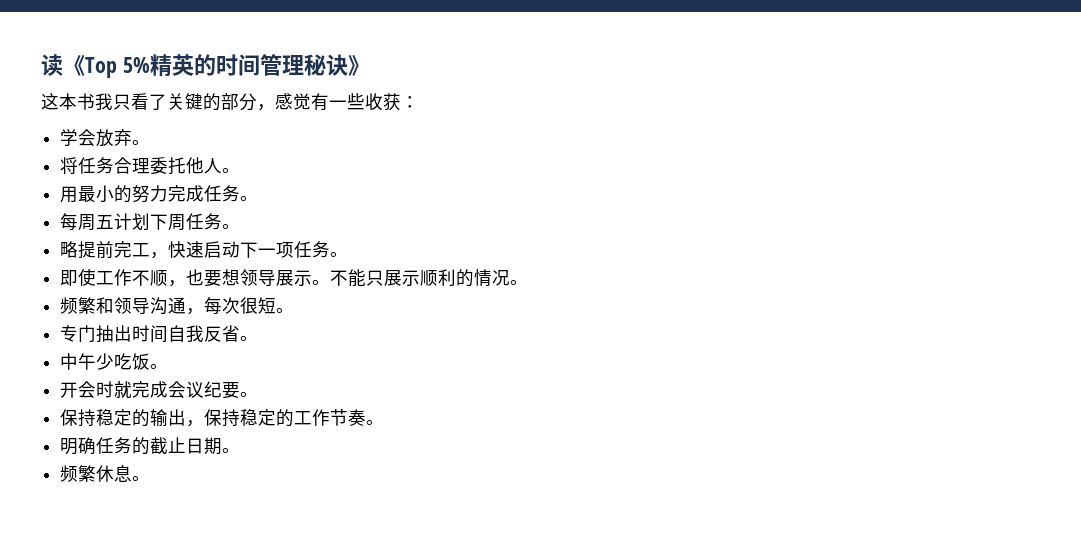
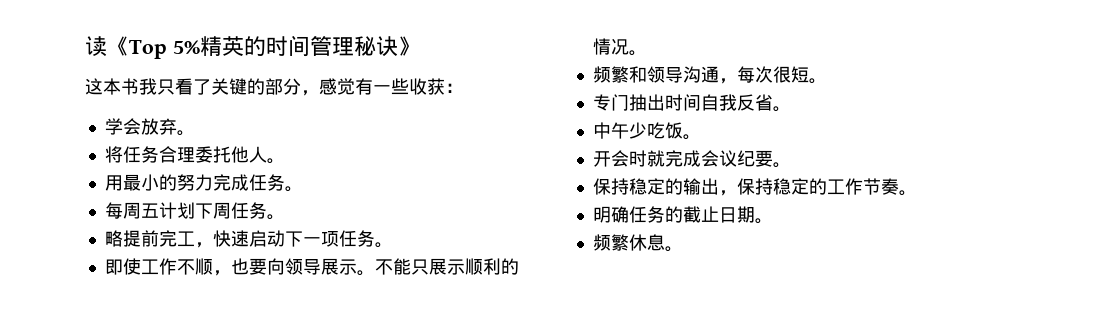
- 即使工作不顺，也要想领导展示。
+ 即使工作不顺，也要向领导展示。

